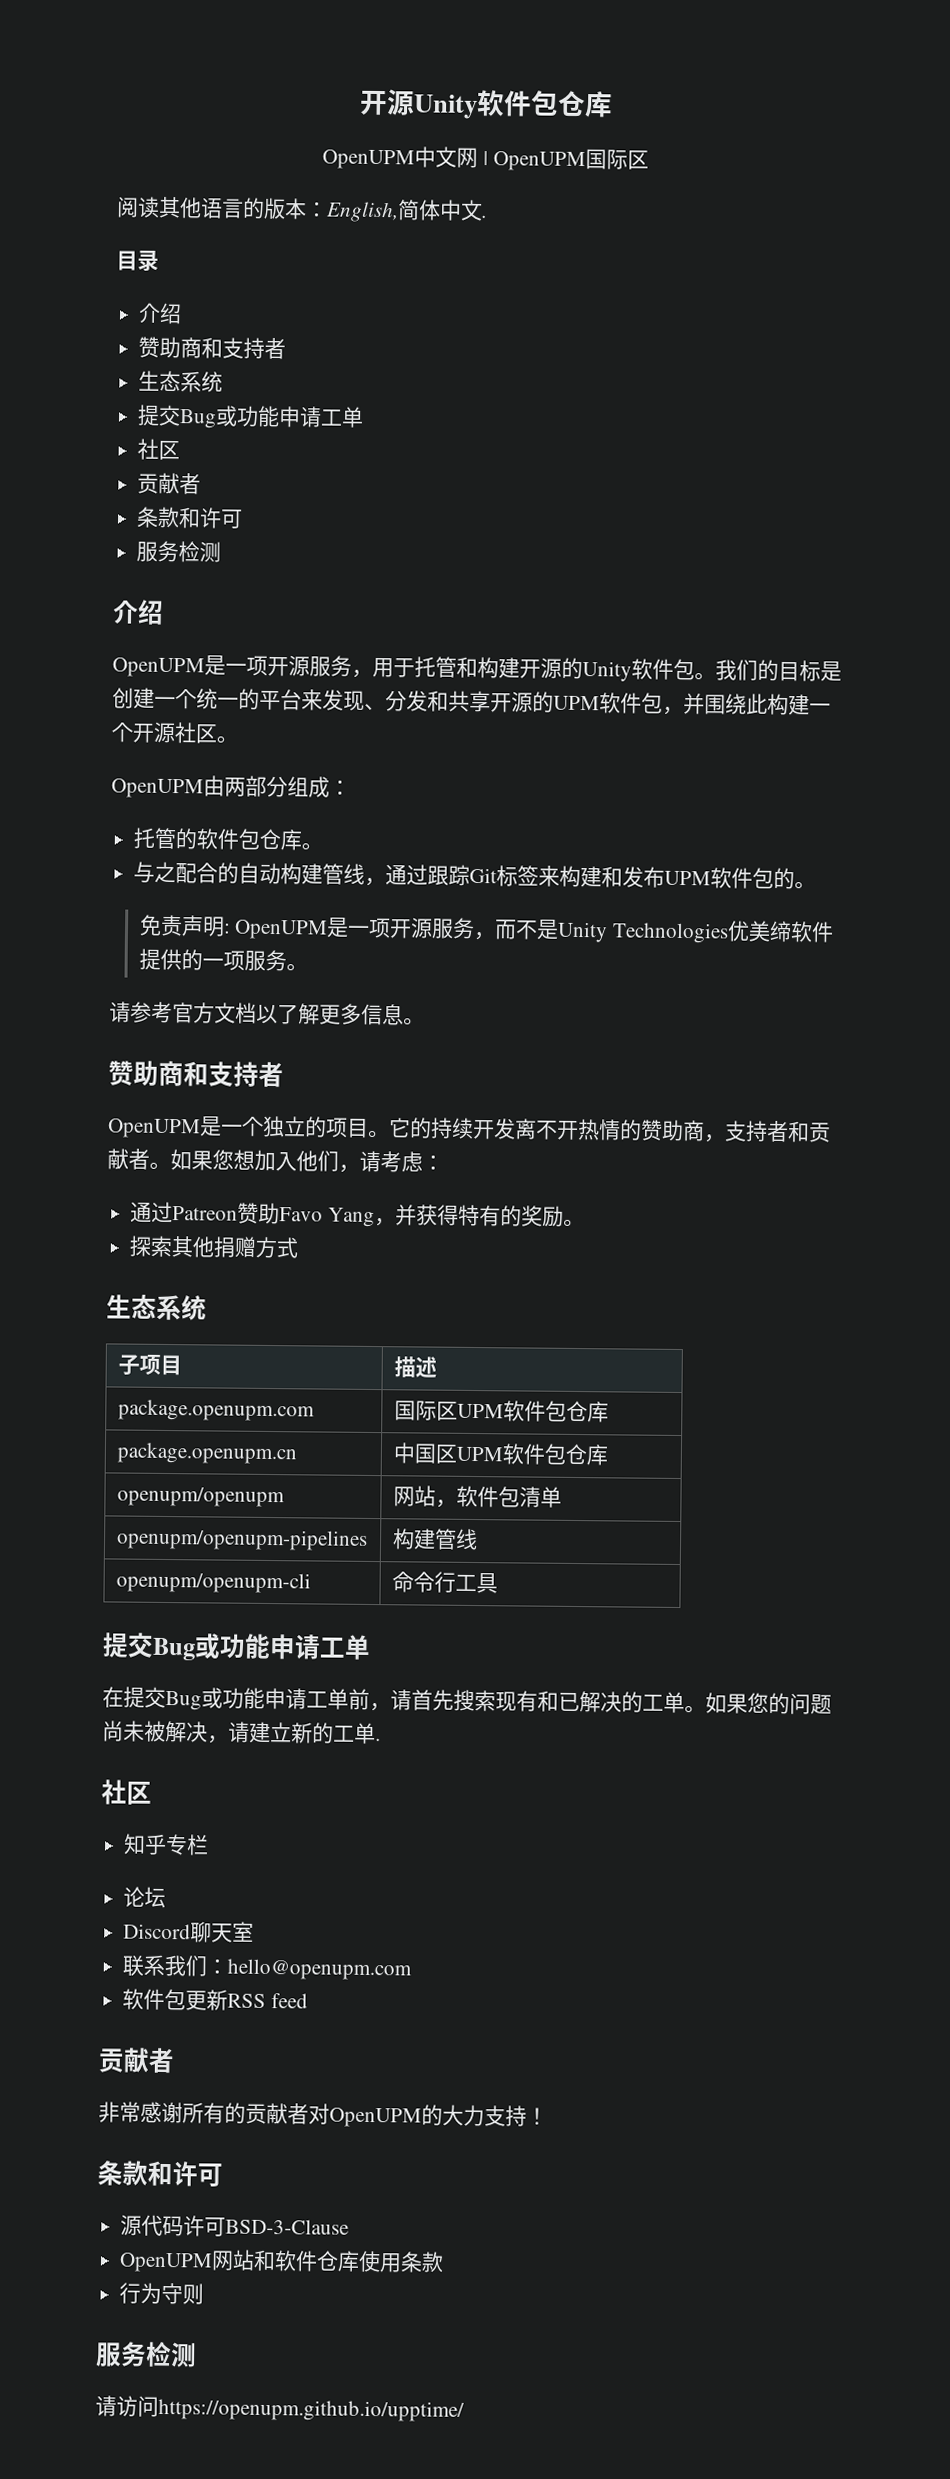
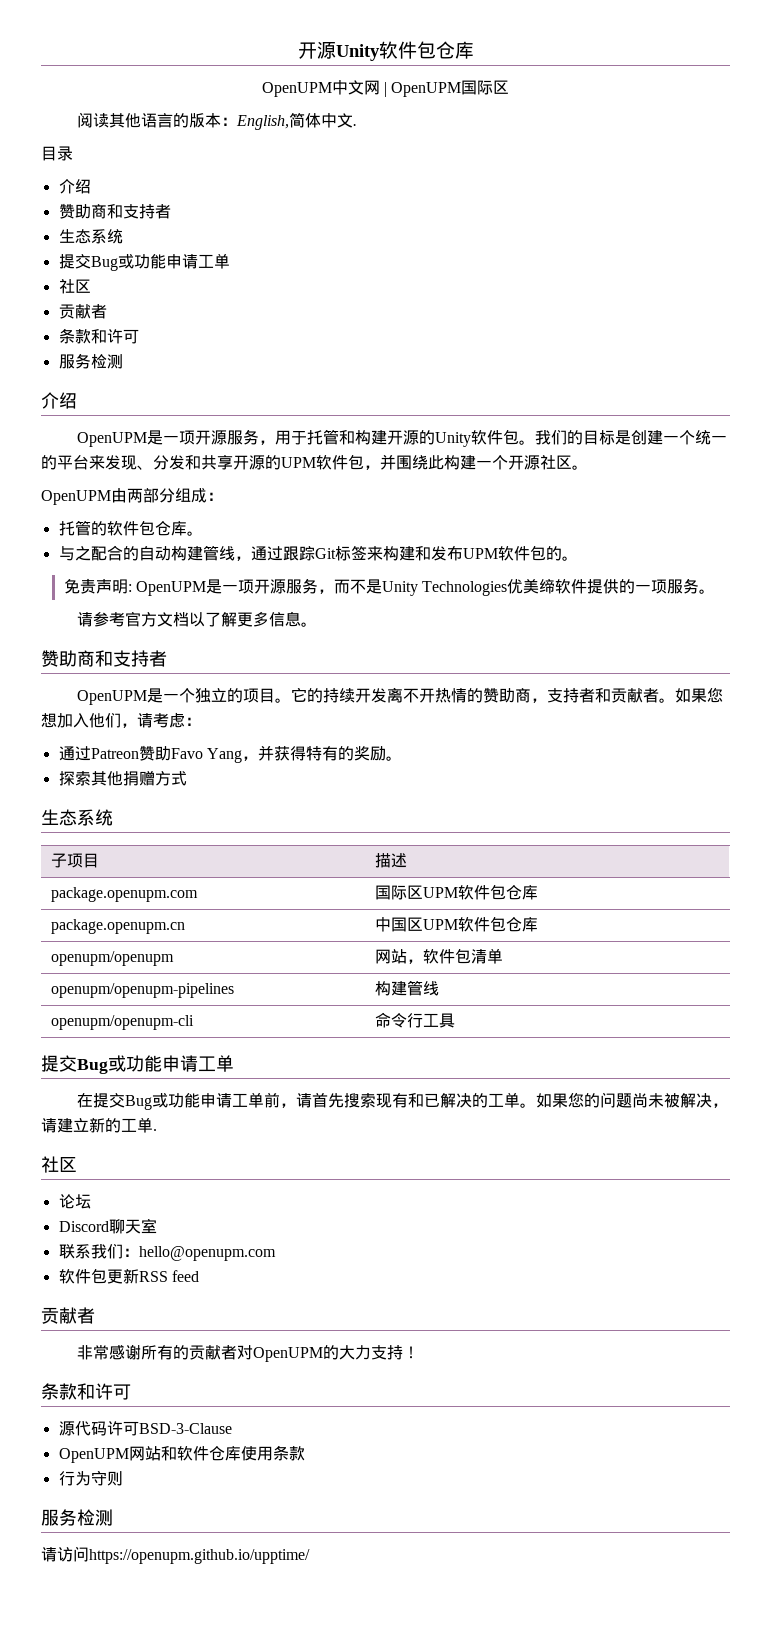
- 知乎专栏

